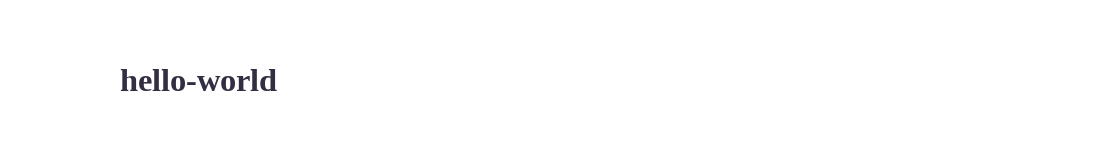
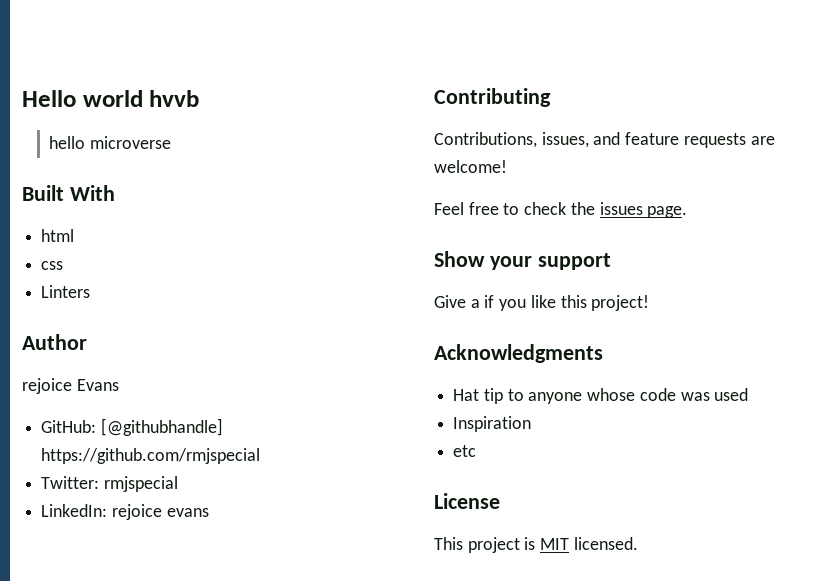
- hello-world
+ Hello world hvvb
+ hello microverse
+ Built With
+ html
+ css
+ Linters
+ Author
+ rejoice Evans
+ GitHub: [@githubhandle] https://github.com/rmjspecial
+ Twitter: rmjspecial
+ LinkedIn: rejoice evans
+ Contributing
+ Contributions, issues, and feature requests are welcome!
+ Feel free to check the issues page.
+ Show your support
+ Give a if you like this project!
+ Acknowledgments
+ Hat tip to anyone whose code was used
+ Inspiration
+ etc
+ License
+ This project is MIT licensed.

